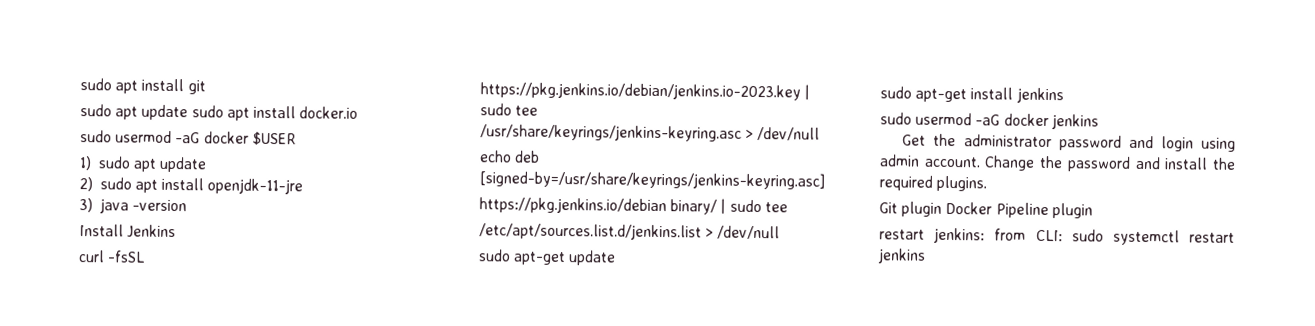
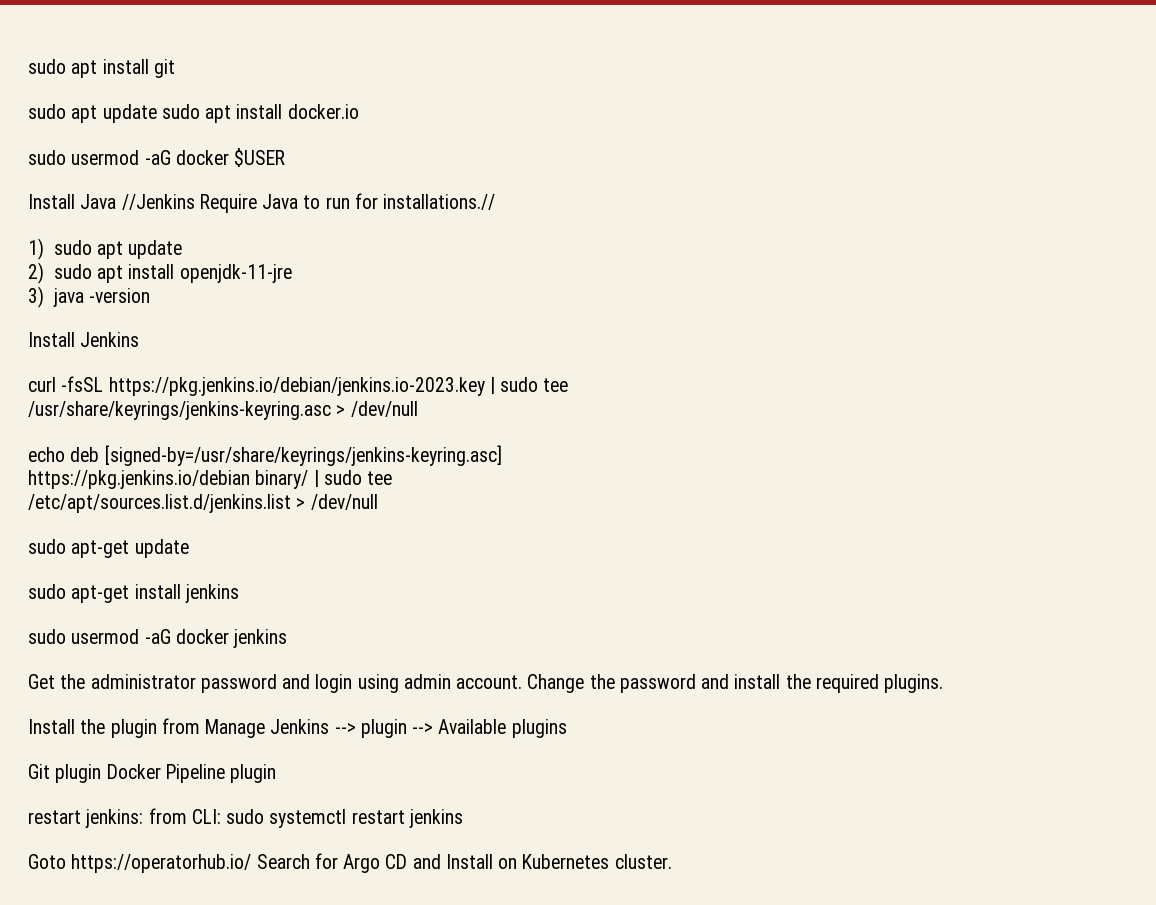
+ Install Java //Jenkins Require Java to run for installations.//
+ Install the plugin from Manage Jenkins --> plugin --> Available plugins
+ Goto https://operatorhub.io/ Search for Argo CD and Install on Kubernetes cluster.

